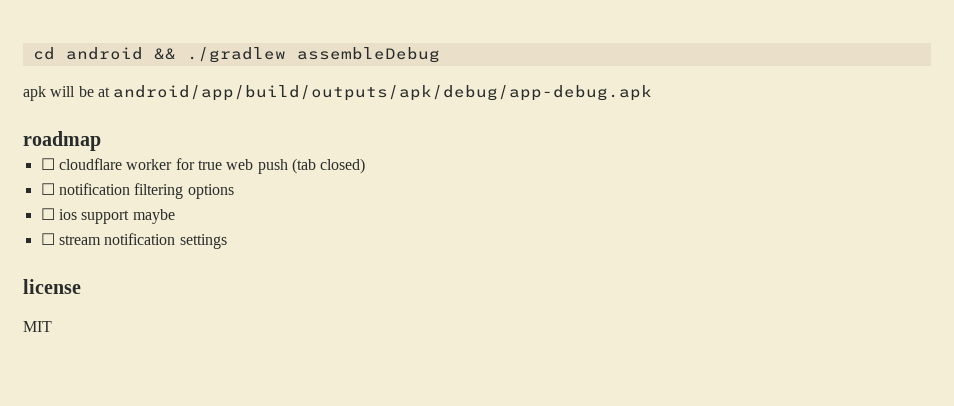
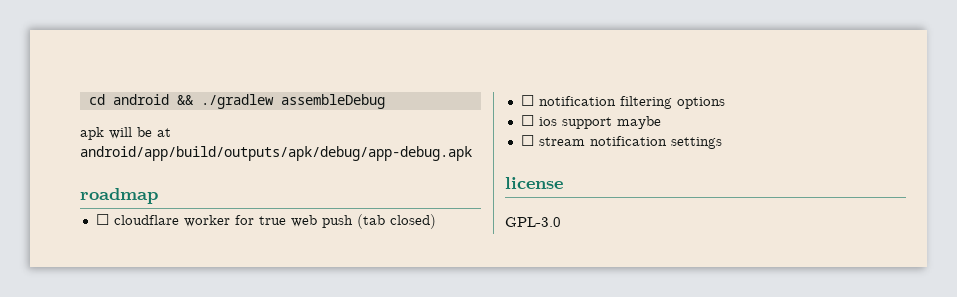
- MIT
+ GPL-3.0

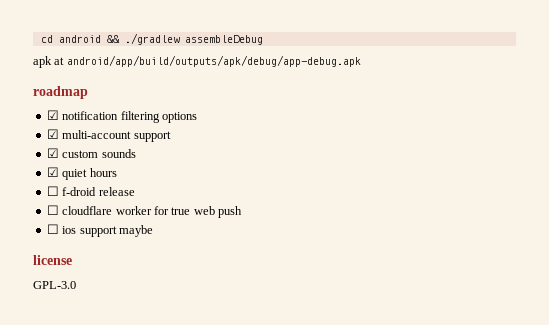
- apk will be at android/app/build/outputs/apk/debug/app-debug.apk
+ apk at android/app/build/outputs/apk/debug/app-debug.apk
+ ☑ notification filtering options
+ ☑ multi-account support
+ ☑ custom sounds
+ ☑ quiet hours
+ ☐ f-droid release
- ☐ cloudflare worker for true web push (tab closed)
- ☐ notification filtering options
+ ☐ cloudflare worker for true web push
- ☐ stream notification settings

